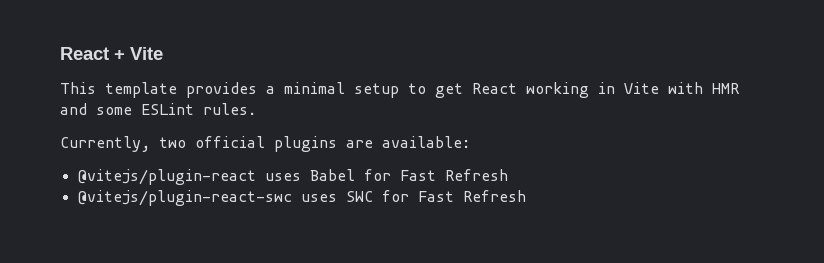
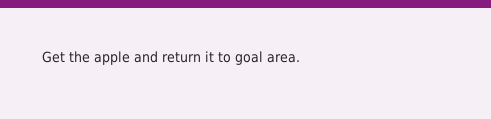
- React + Vite
- This template provides a minimal setup to get React working in Vite with HMR and some ESLint rules.
- Currently, two official plugins are available:
- @vitejs/plugin-react uses Babel for Fast Refresh
- @vitejs/plugin-react-swc uses SWC for Fast Refresh
+ Get the apple and return it to goal area.

